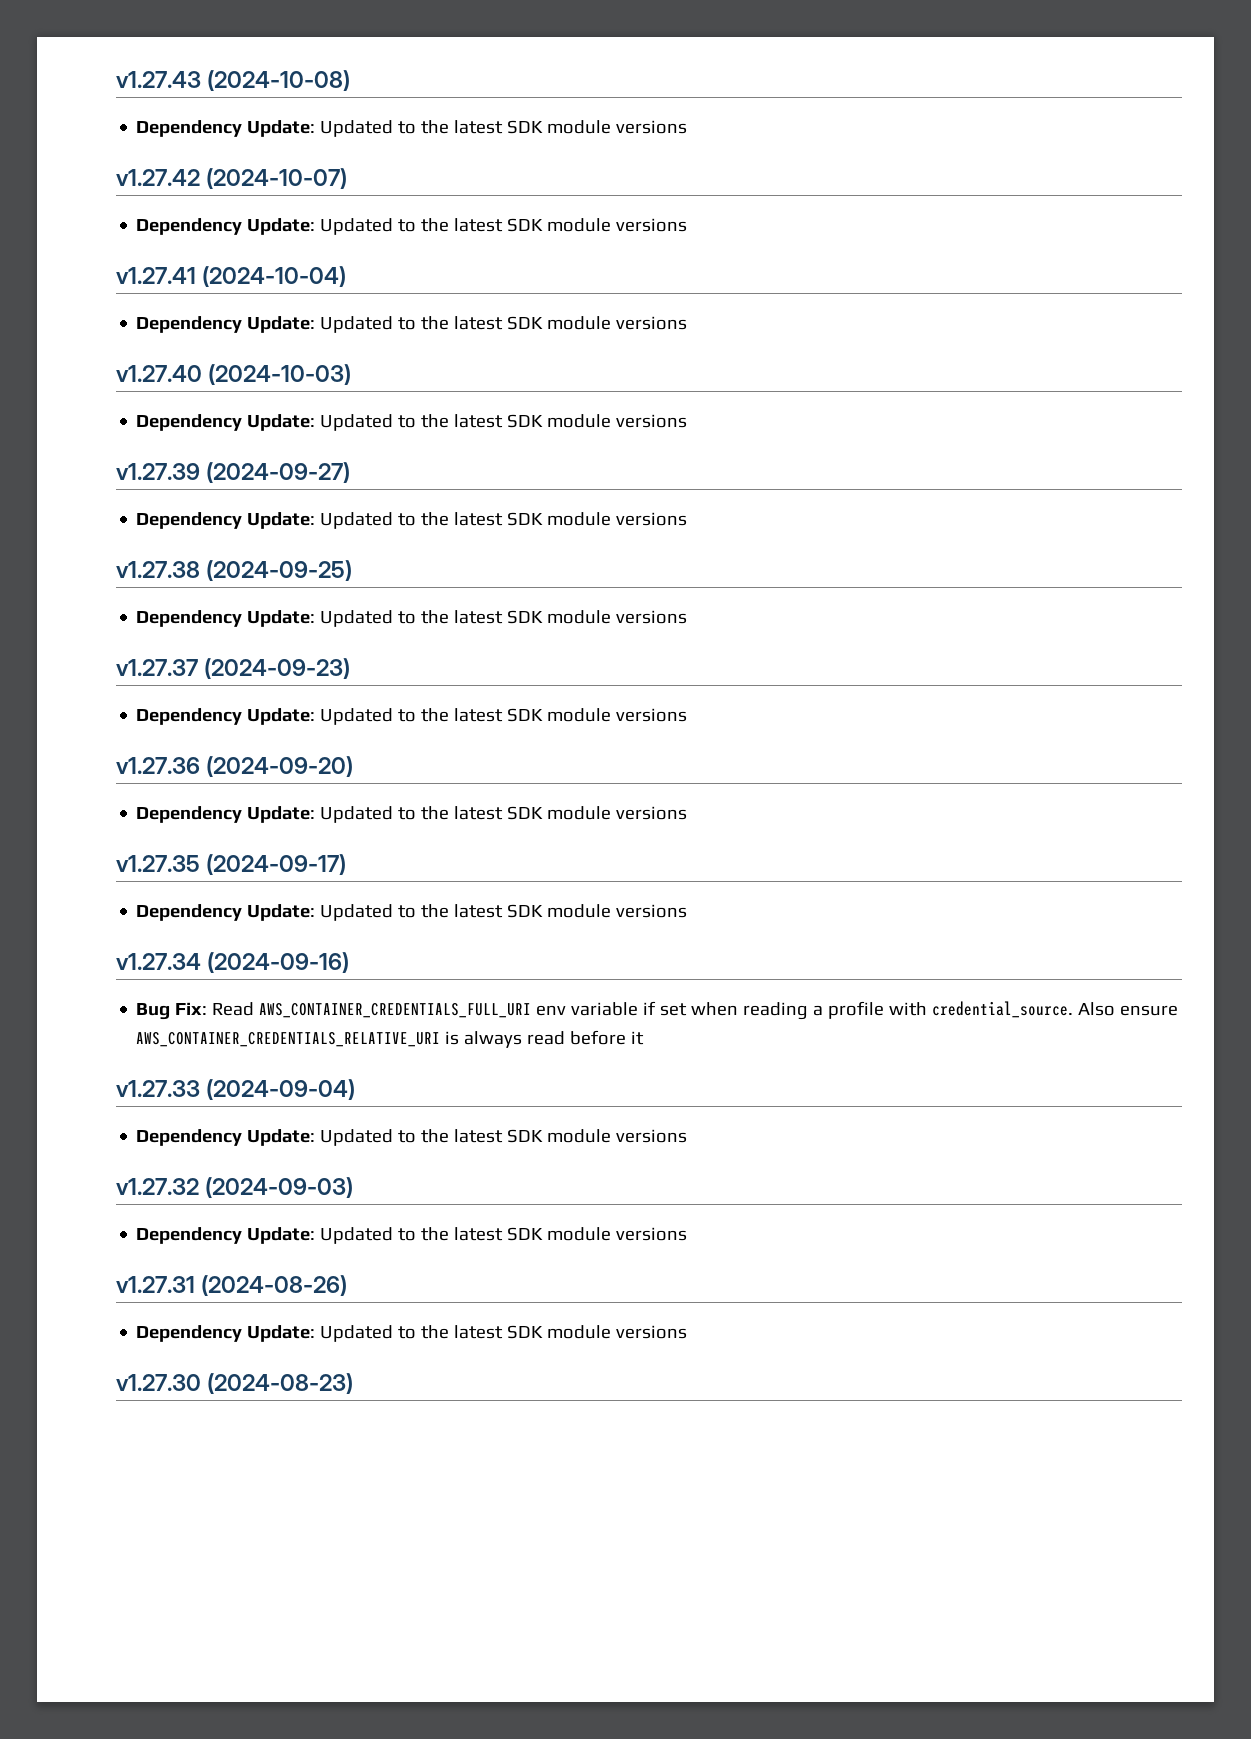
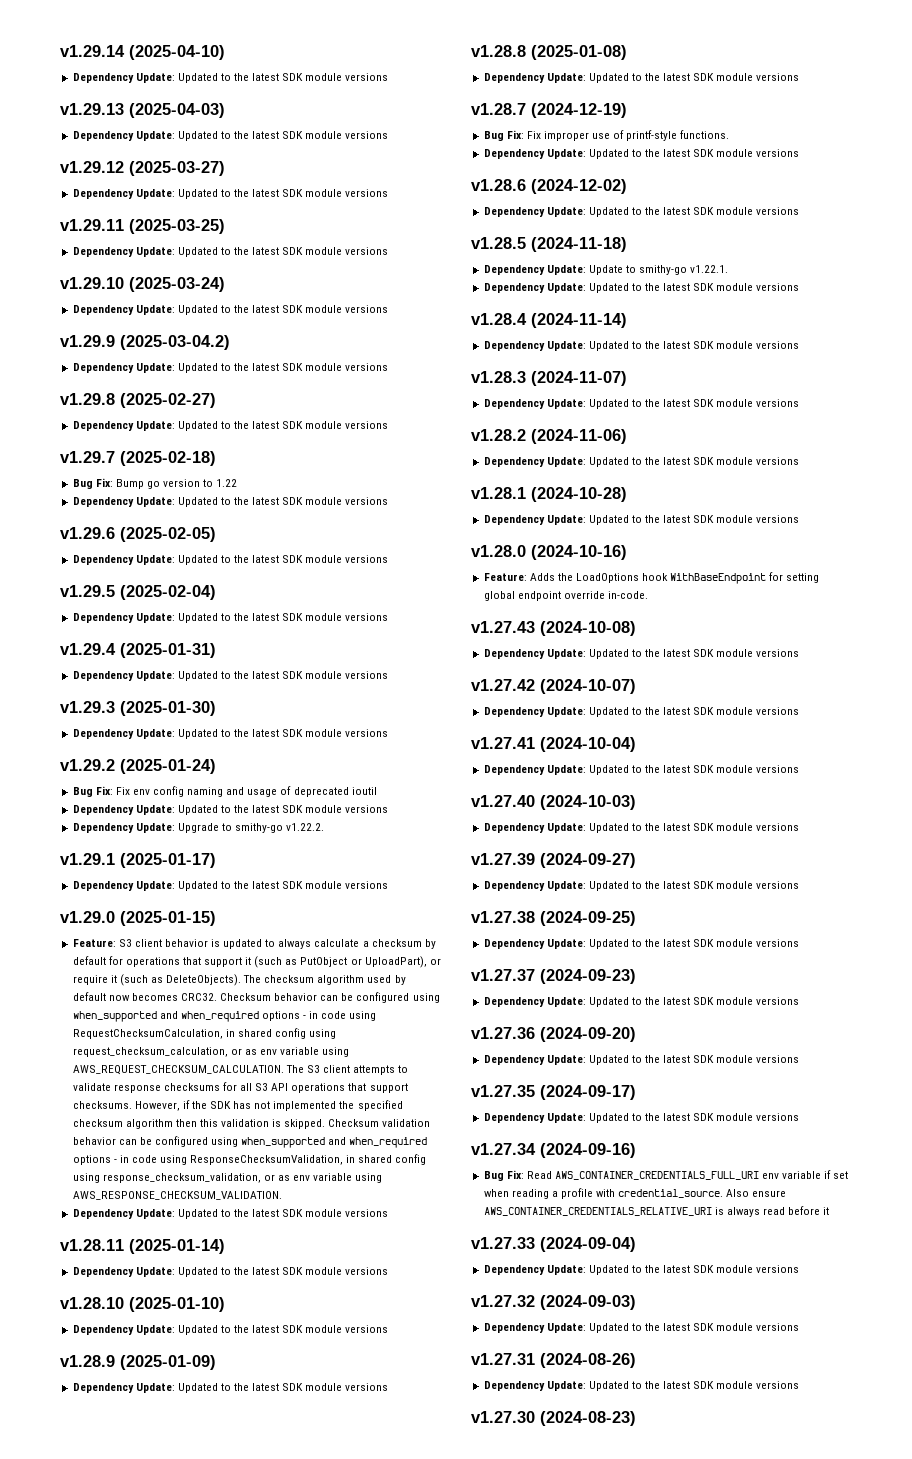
+ v1.29.14 (2025-04-10)
+ Dependency Update: Updated to the latest SDK module versions
+ v1.29.13 (2025-04-03)
+ Dependency Update: Updated to the latest SDK module versions
+ v1.29.12 (2025-03-27)
+ Dependency Update: Updated to the latest SDK module versions
+ v1.29.11 (2025-03-25)
+ Dependency Update: Updated to the latest SDK module versions
+ v1.29.10 (2025-03-24)
+ Dependency Update: Updated to the latest SDK module versions
+ v1.29.9 (2025-03-04.2)
+ Dependency Update: Updated to the latest SDK module versions
+ v1.29.8 (2025-02-27)
+ Dependency Update: Updated to the latest SDK module versions
+ v1.29.7 (2025-02-18)
+ Bug Fix: Bump go version to 1.22
+ Dependency Update: Updated to the latest SDK module versions
+ v1.29.6 (2025-02-05)
+ Dependency Update: Updated to the latest SDK module versions
+ v1.29.5 (2025-02-04)
+ Dependency Update: Updated to the latest SDK module versions
+ v1.29.4 (2025-01-31)
+ Dependency Update: Updated to the latest SDK module versions
+ v1.29.3 (2025-01-30)
+ Dependency Update: Updated to the latest SDK module versions
+ v1.29.2 (2025-01-24)
+ Bug Fix: Fix env config naming and usage of deprecated ioutil
+ Dependency Update: Updated to the latest SDK module versions
+ Dependency Update: Upgrade to smithy-go v1.22.2.
+ v1.29.1 (2025-01-17)
+ Dependency Update: Updated to the latest SDK module versions
+ v1.29.0 (2025-01-15)
+ Feature: S3 client behavior is updated to always calculate a checksum by default for operations that support it (such as PutObject or UploadPart), or require it (such as DeleteObjects). The checksum algorithm used by default now becomes CRC32. Checksum behavior can be configured using when_supported and when_required options - in code using RequestChecksumCalculation, in shared config using request_checksum_calculation, or as env variable using AWS_REQUEST_CHECKSUM_CALCULATION. The S3 client attempts to validate response checksums for all S3 API operations that support checksums. However, if the SDK has not implemented the specified checksum algorithm then this validation is skipped. Checksum validation behavior can be configured using when_supported and when_required options - in code using ResponseChecksumValidation, in shared config using response_checksum_validation, or as env variable using AWS_RESPONSE_CHECKSUM_VALIDATION.
+ Dependency Update: Updated to the latest SDK module versions
+ v1.28.11 (2025-01-14)
+ Dependency Update: Updated to the latest SDK module versions
+ v1.28.10 (2025-01-10)
+ Dependency Update: Updated to the latest SDK module versions
+ v1.28.9 (2025-01-09)
+ Dependency Update: Updated to the latest SDK module versions
+ v1.28.8 (2025-01-08)
+ Dependency Update: Updated to the latest SDK module versions
+ v1.28.7 (2024-12-19)
+ Bug Fix: Fix improper use of printf-style functions.
+ Dependency Update: Updated to the latest SDK module versions
+ v1.28.6 (2024-12-02)
+ Dependency Update: Updated to the latest SDK module versions
+ v1.28.5 (2024-11-18)
+ Dependency Update: Update to smithy-go v1.22.1.
+ Dependency Update: Updated to the latest SDK module versions
+ v1.28.4 (2024-11-14)
+ Dependency Update: Updated to the latest SDK module versions
+ v1.28.3 (2024-11-07)
+ Dependency Update: Updated to the latest SDK module versions
+ v1.28.2 (2024-11-06)
+ Dependency Update: Updated to the latest SDK module versions
+ v1.28.1 (2024-10-28)
+ Dependency Update: Updated to the latest SDK module versions
+ v1.28.0 (2024-10-16)
+ Feature: Adds the LoadOptions hook WithBaseEndpoint for setting global endpoint override in-code.

